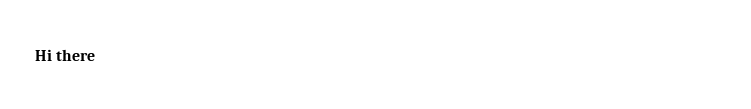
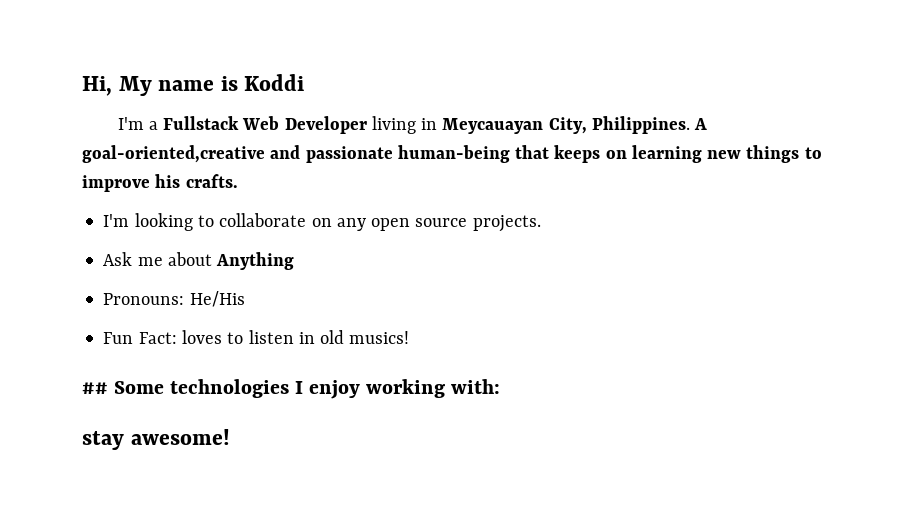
- Hi there
+ Hi, My name is Koddi
+ I'm a Fullstack Web Developer living in Meycauayan City, Philippines. A goal-oriented,creative and passionate human-being that keeps on learning new things to improve his crafts.
+ I'm looking to collaborate on any open source projects.
+ Ask me about Anything
+ Pronouns: He/His
+ Fun Fact: loves to listen in old musics!
+ ## Some technologies I enjoy working with:
+ stay awesome!

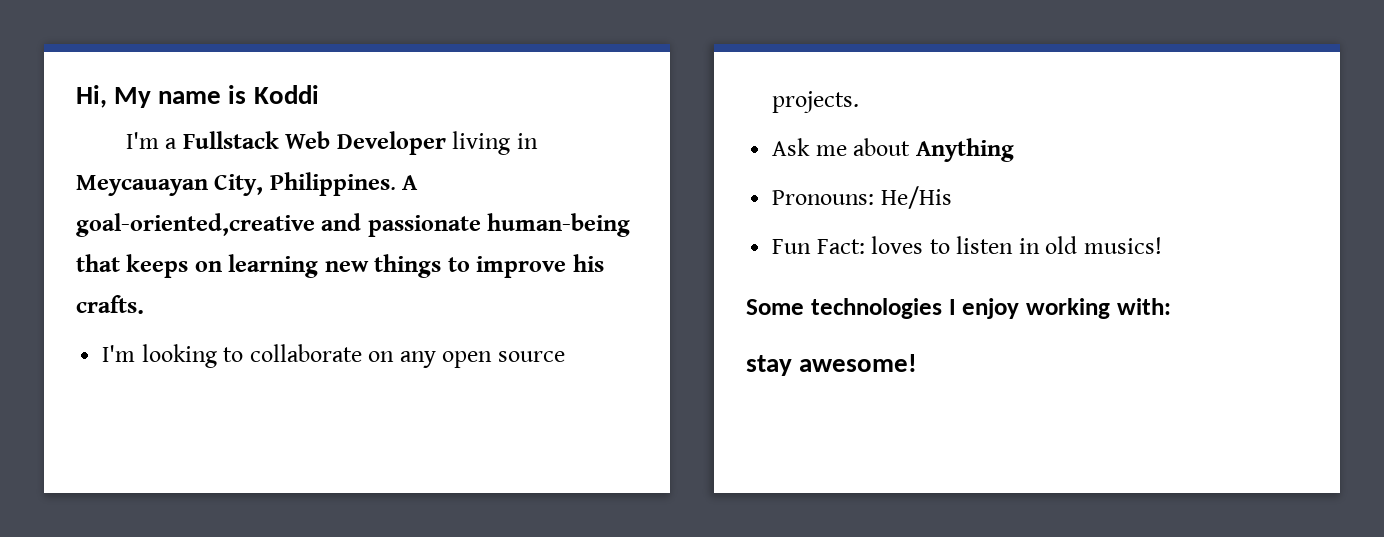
- ## Some technologies I enjoy working with:
+ Some technologies I enjoy working with:

